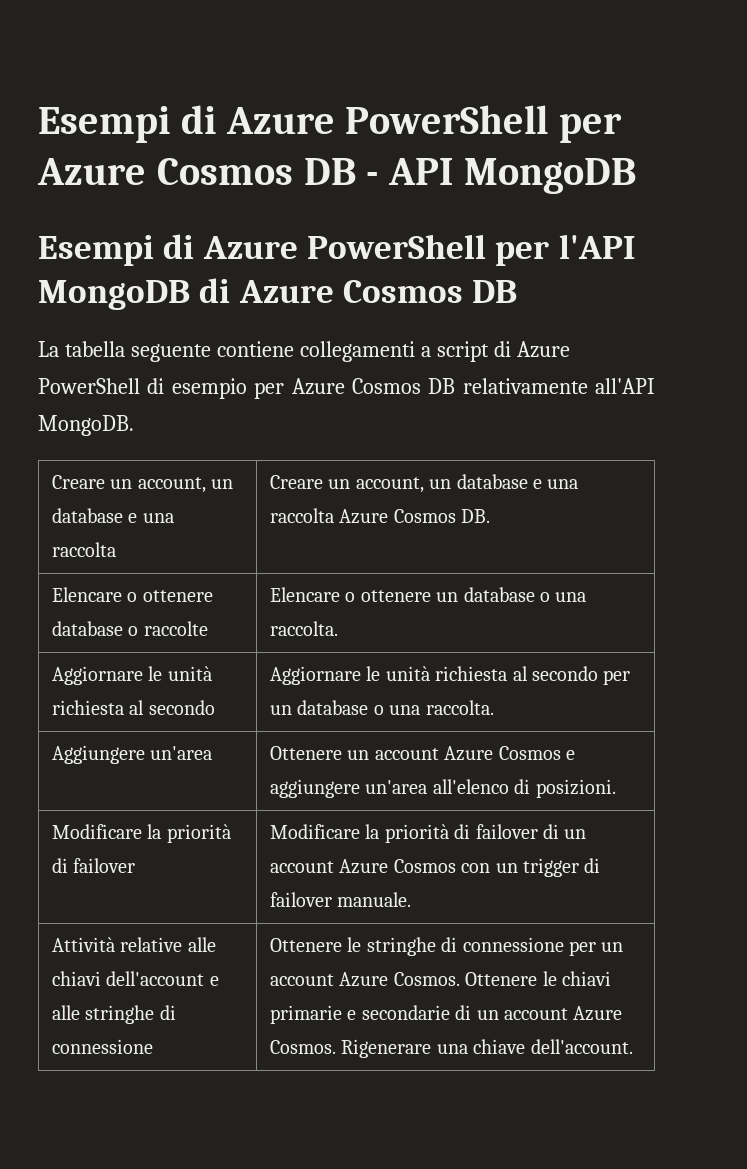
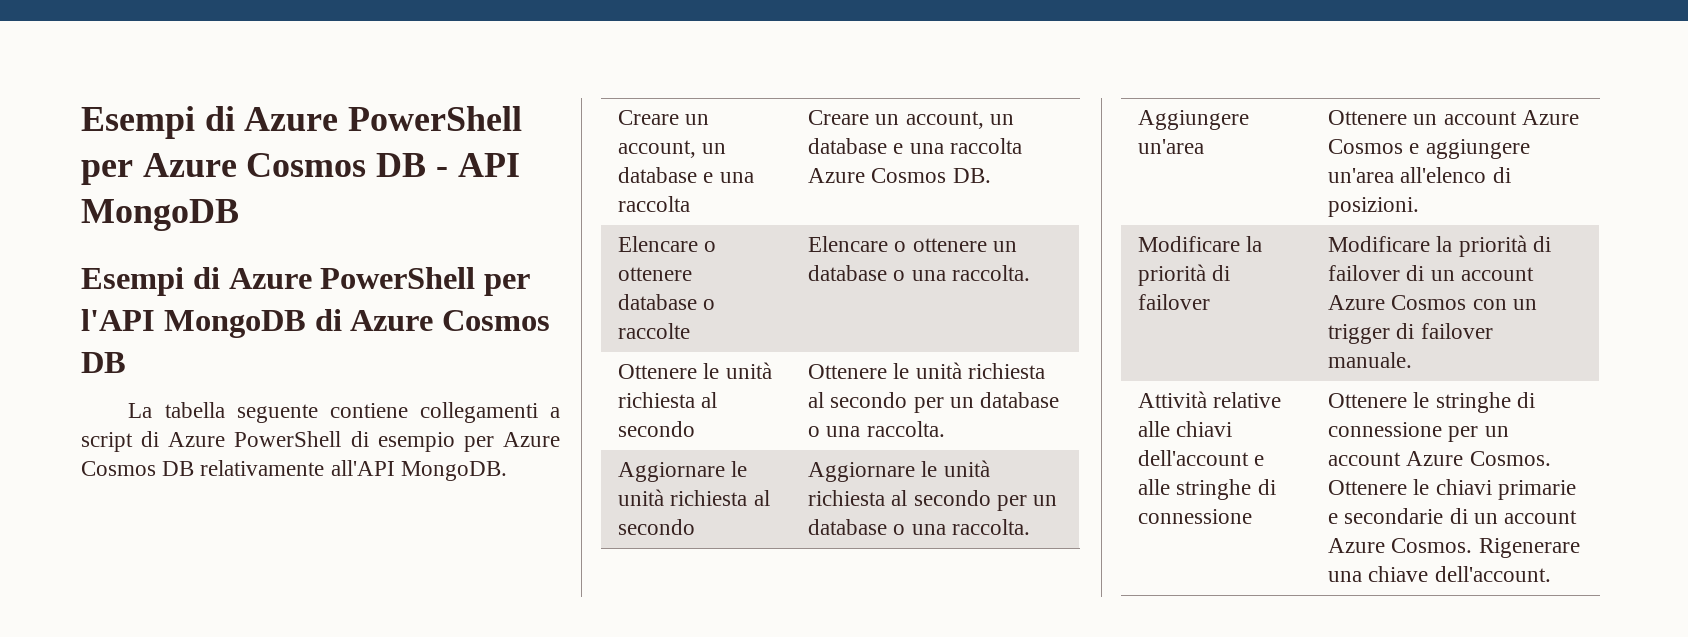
+ Ottenere le unità richiesta al secondo | Ottenere le unità richiesta al secondo per un database o una raccolta.

